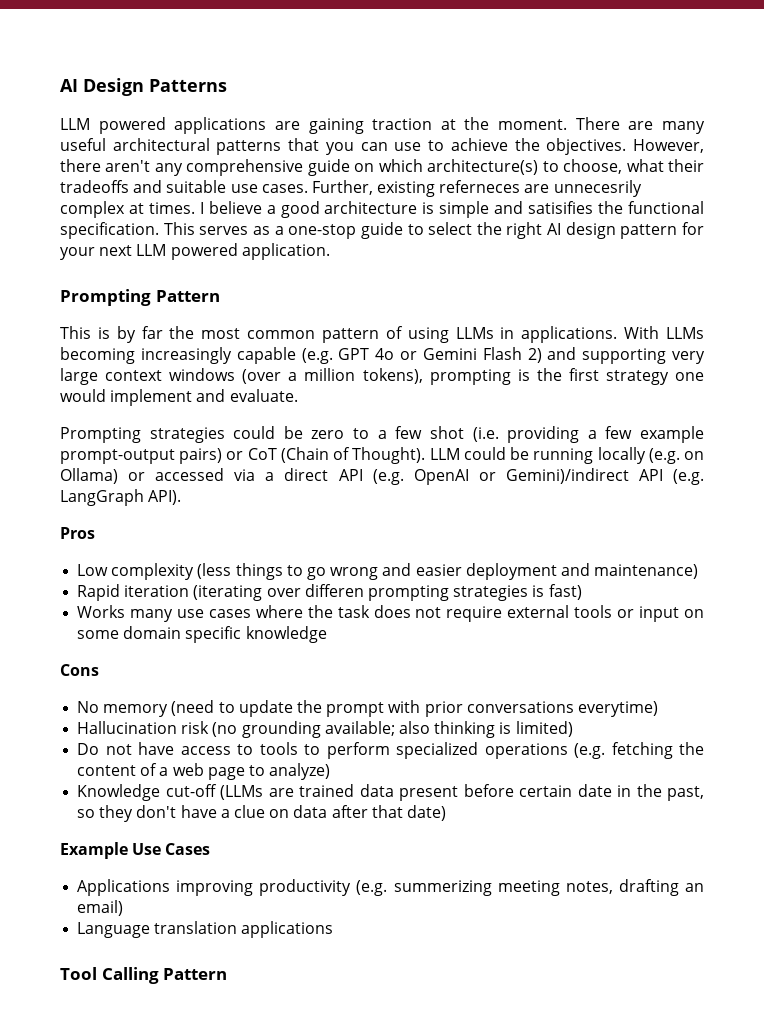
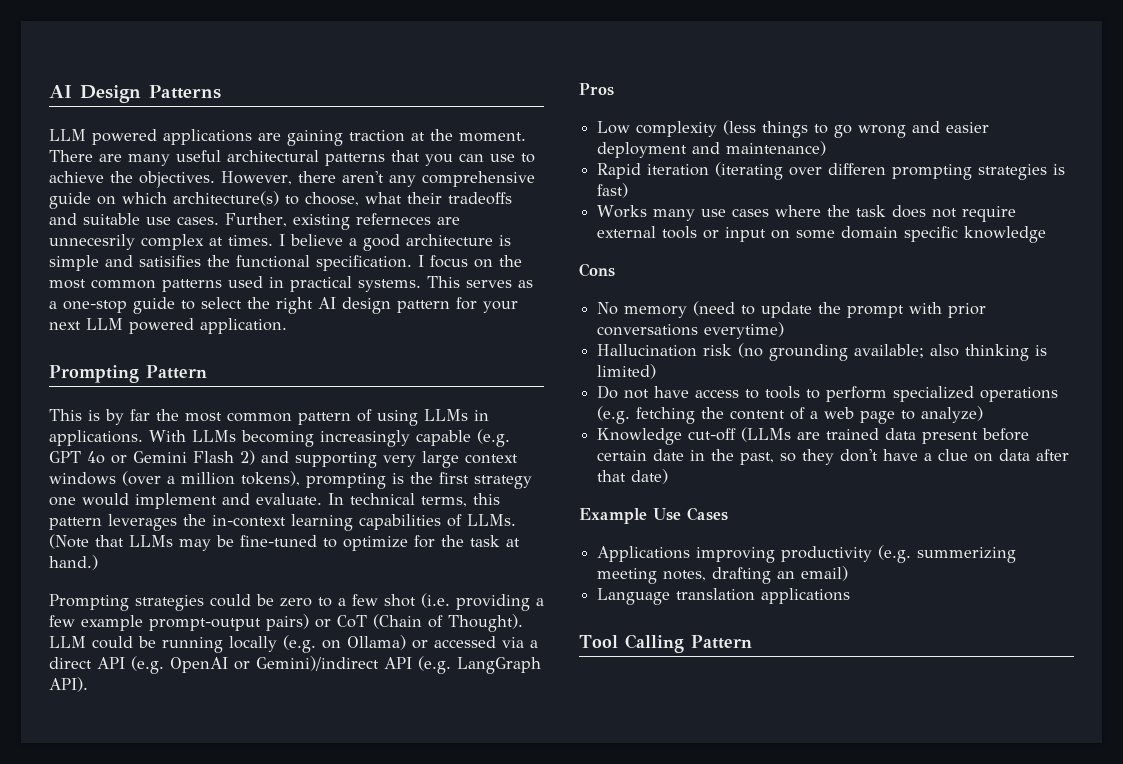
+ I focus on the most common patterns used in practical systems.
+ In technical terms, this pattern leverages the in-context learning capabilities of LLMs. (Note that LLMs may be fine-tuned to optimize for the task at hand.)

